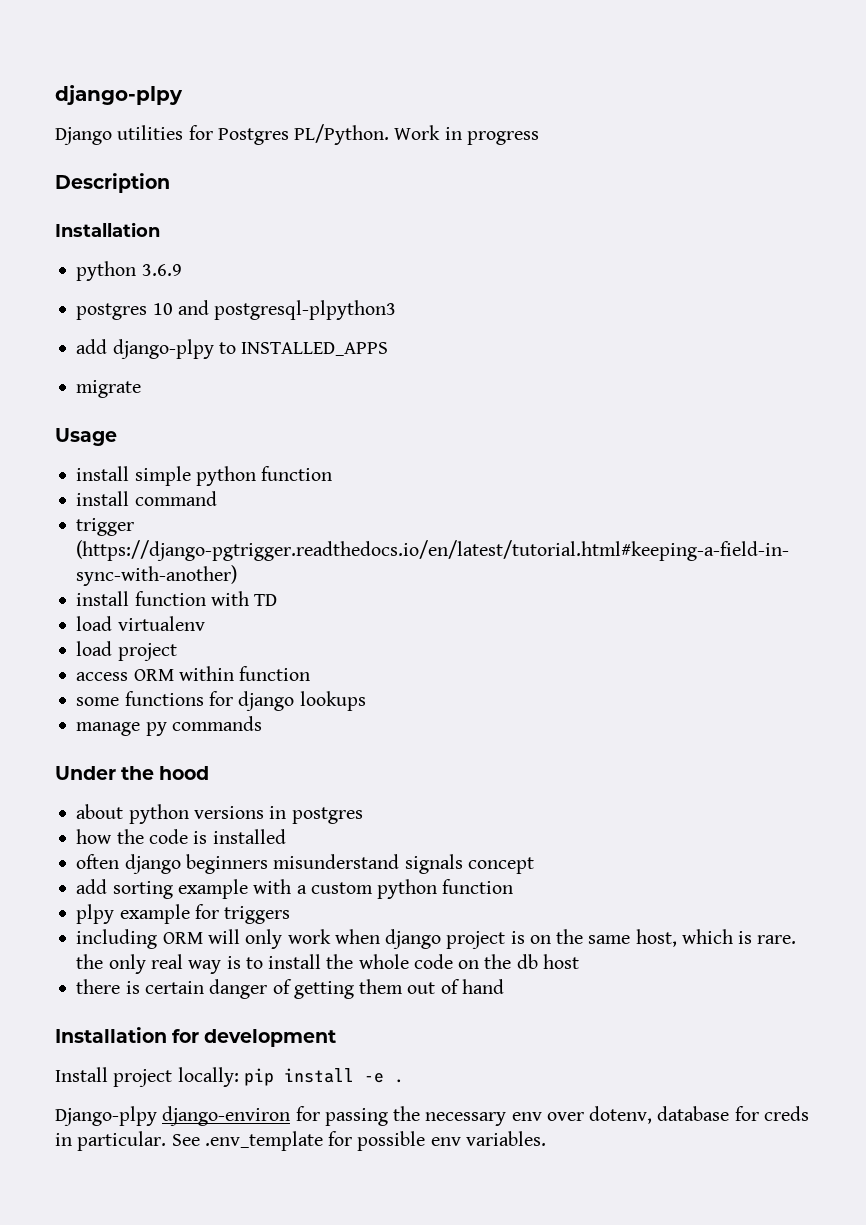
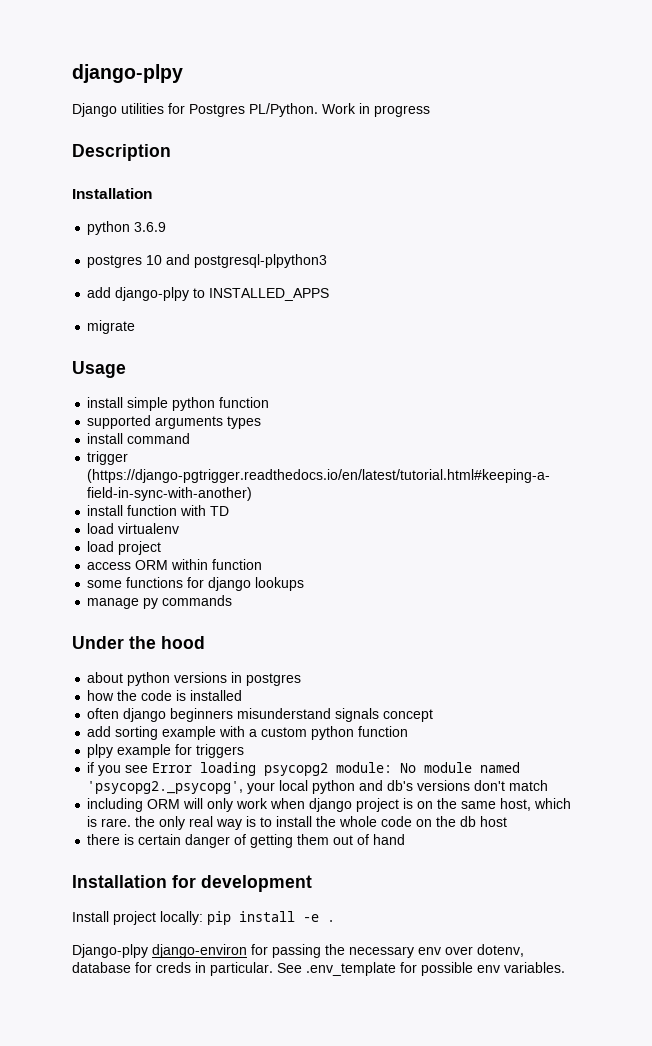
+ supported arguments types
+ if you see Error loading psycopg2 module: No module named 'psycopg2._psycopg', your local python and db's versions don't match

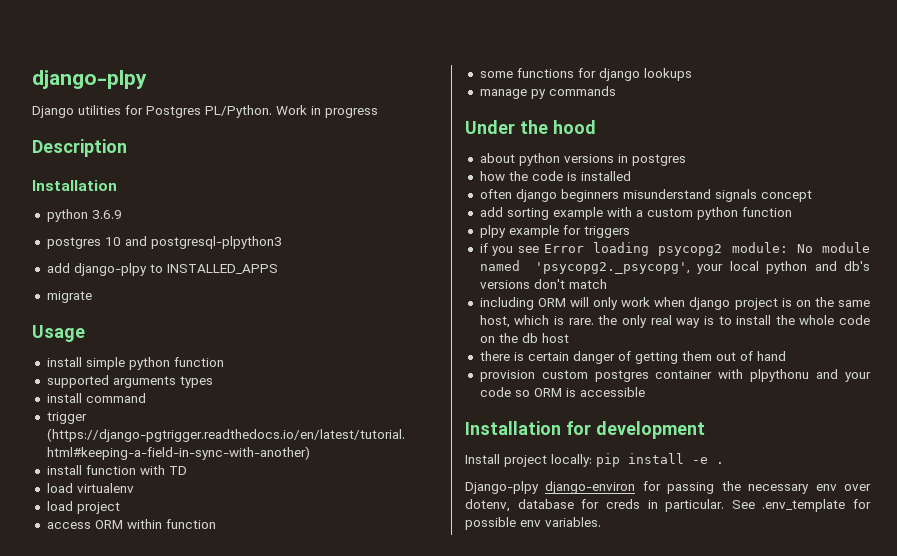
+ provision custom postgres container with plpythonu and your code so ORM is accessible

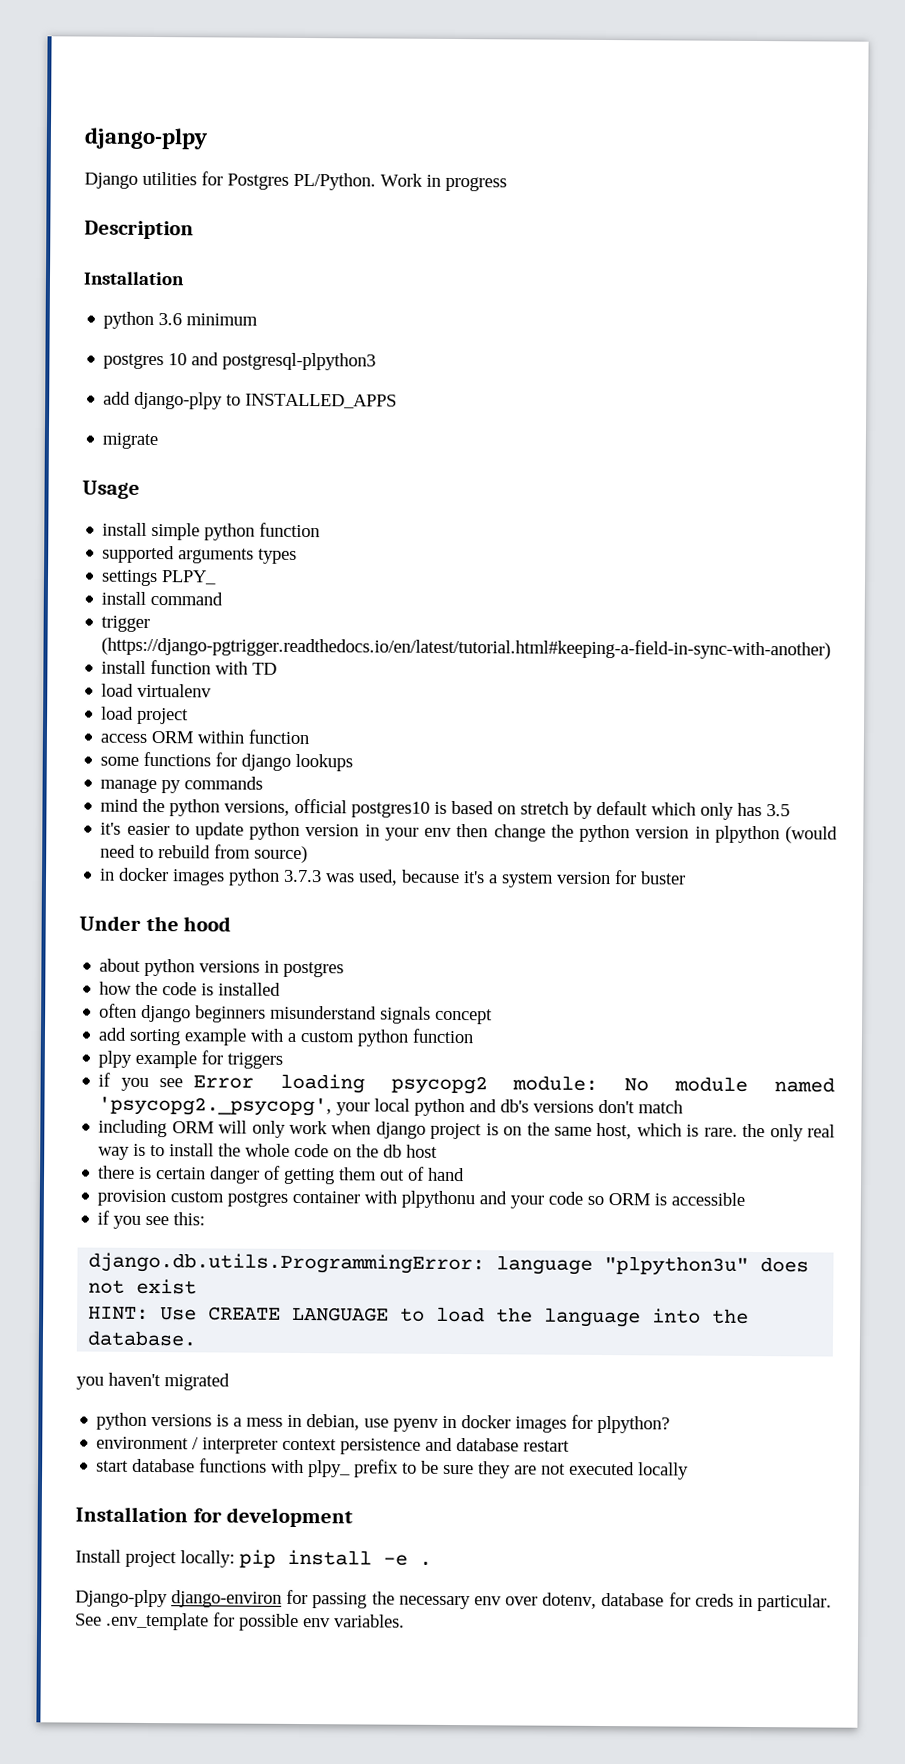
- python 3.6.9
+ python 3.6 minimum
+ settings PLPY_
+ mind the python versions, official postgres10 is based on stretch by default which only has 3.5
+ it's easier to update python version in your env then change the python version in plpython (would need to rebuild from source)
+ in docker images python 3.7.3 was used, because it's a system version for buster
+ if you see this:
+ django.db.utils.ProgrammingError: language "plpython3u" does not exist
+ HINT: Use CREATE LANGUAGE to load the language into the database.
+ you haven't migrated
+ python versions is a mess in debian, use pyenv in docker images for plpython?
+ environment / interpreter context persistence and database restart
+ start database functions with plpy_ prefix to be sure they are not executed locally

